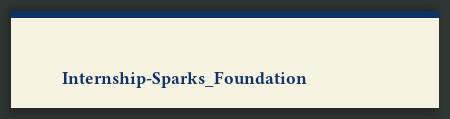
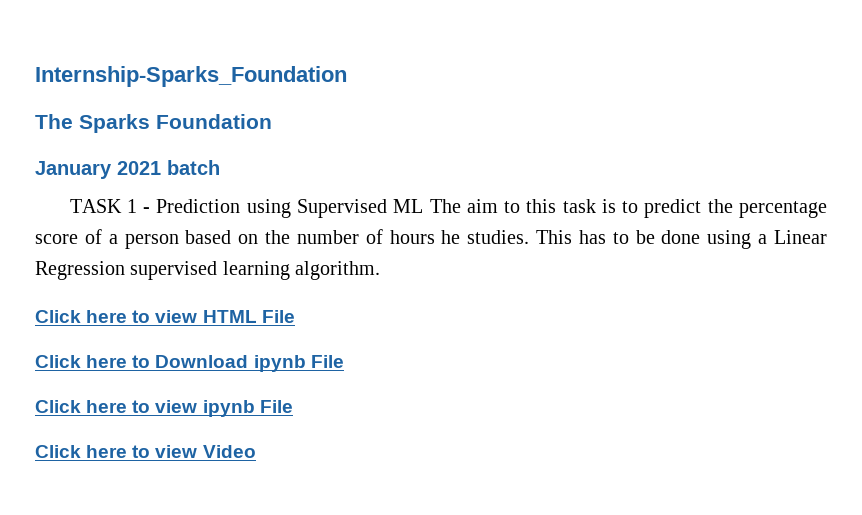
+ The Sparks Foundation
+ January 2021 batch
+ TASK 1 - Prediction using Supervised ML The aim to this task is to predict the percentage score of a person based on the number of hours he studies. This has to be done using a Linear Regression supervised learning algorithm.
+ Click here to view HTML File
+ Click here to Download ipynb File
+ Click here to view ipynb File
+ Click here to view Video

